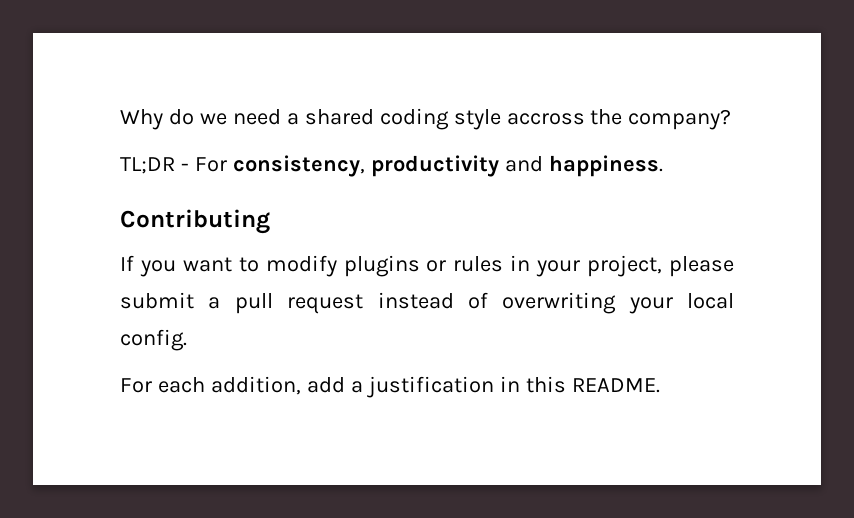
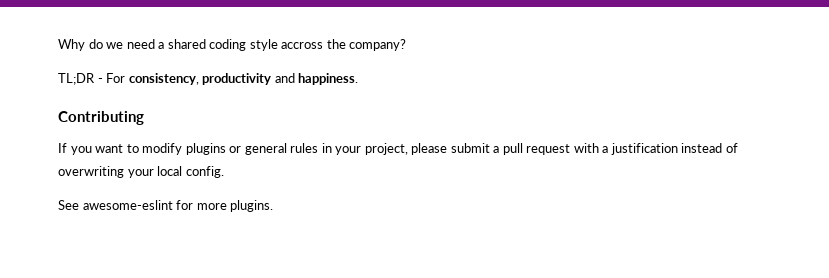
- If you want to modify plugins or rules in your project, please submit a pull request instead of overwriting your local config.
+ If you want to modify plugins or general rules in your project, please submit a pull request with a justification instead of overwriting your local config.
- For each addition, add a justification in this README.
+ See awesome-eslint for more plugins.

